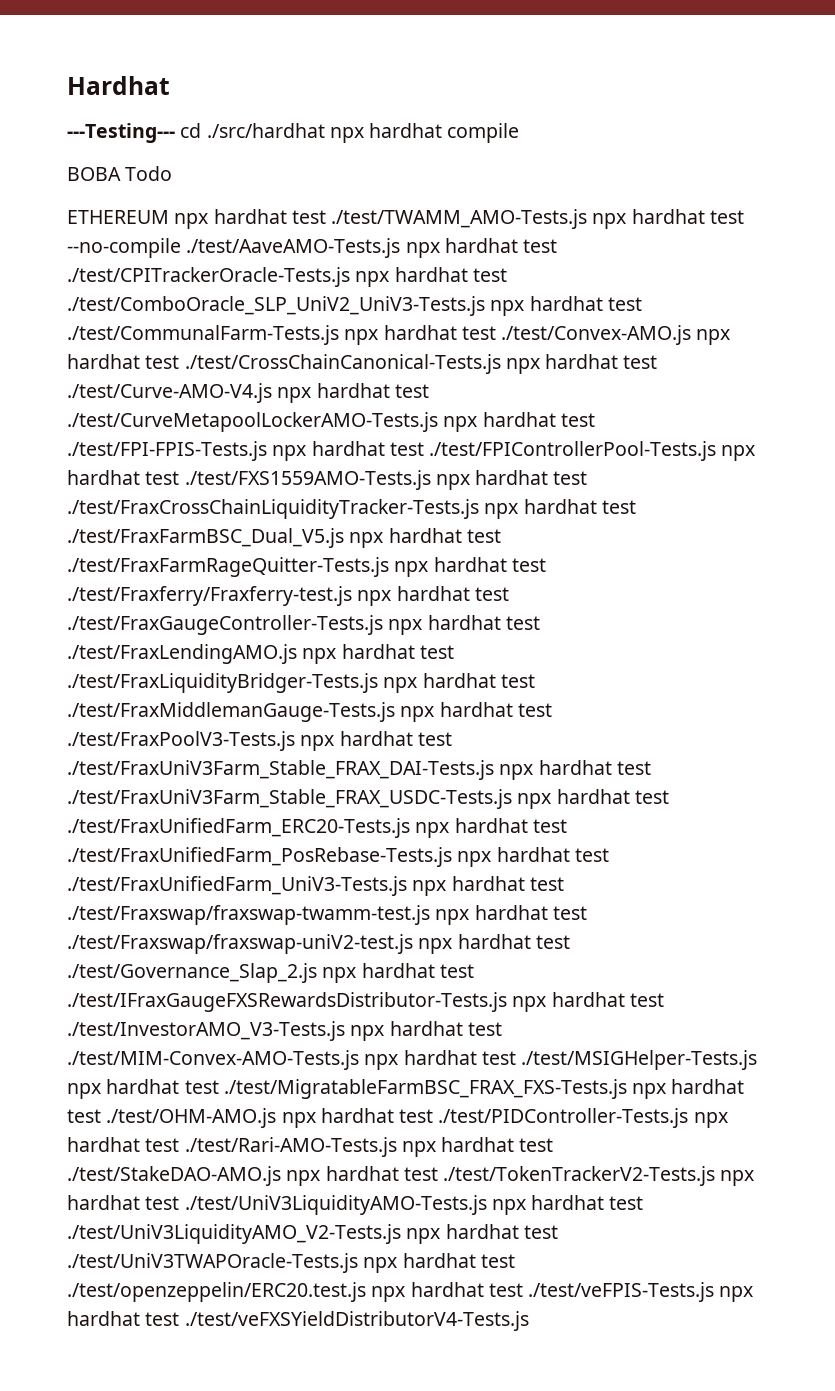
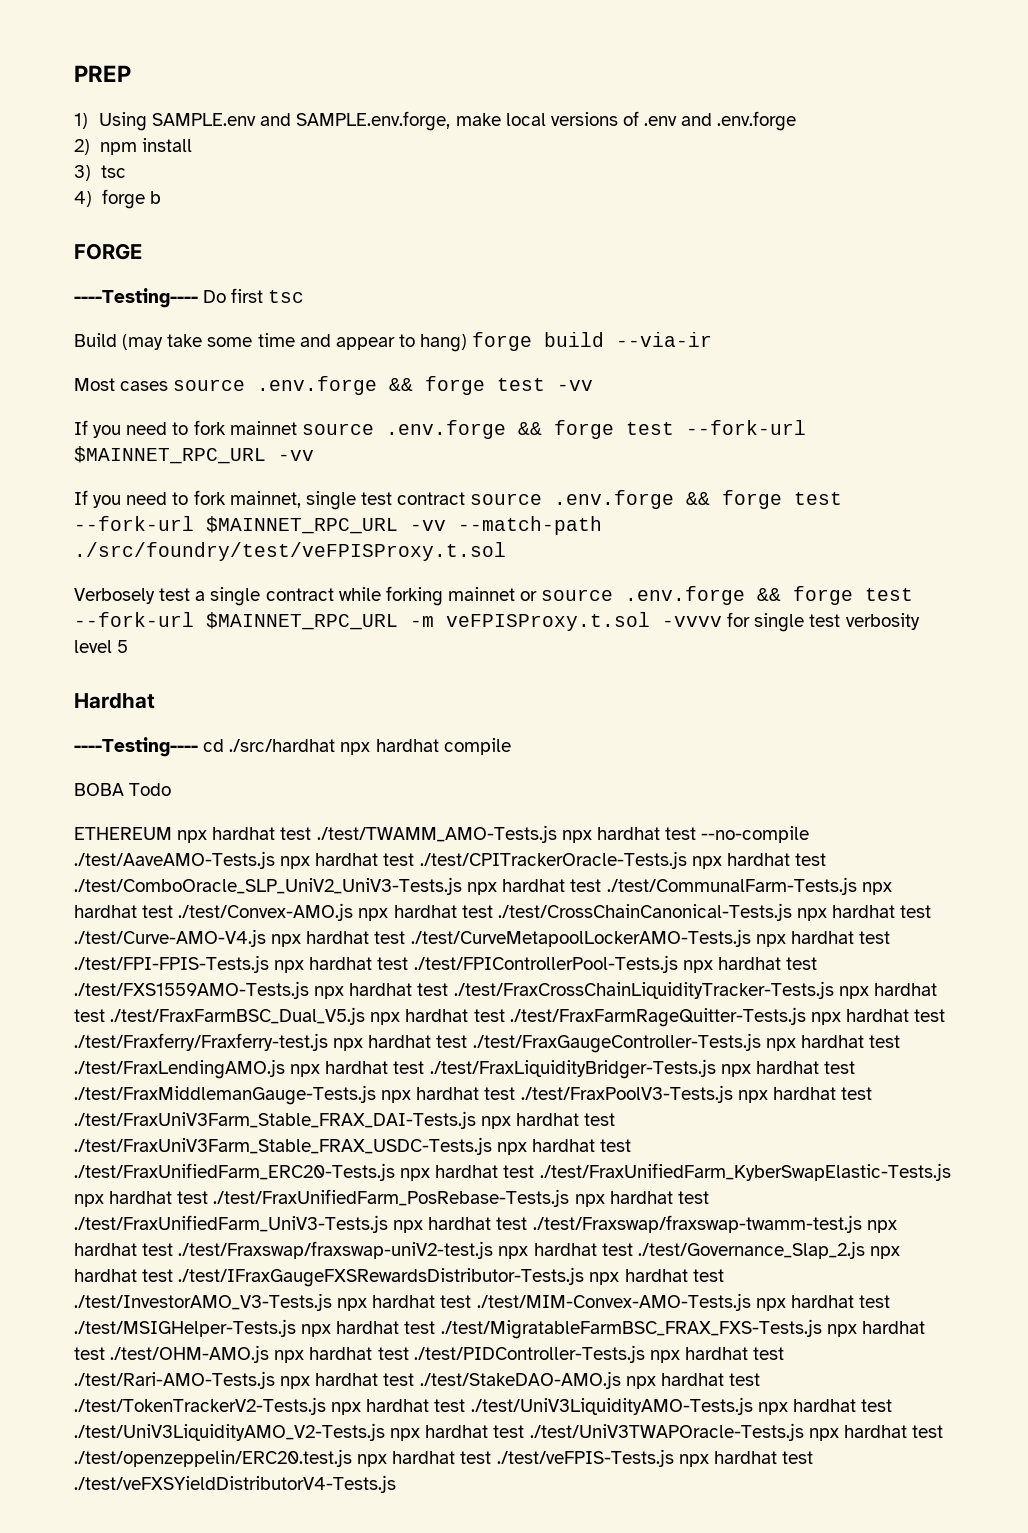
+ PREP
+ 1) Using SAMPLE.env and SAMPLE.env.forge, make local versions of .env and .env.forge
+ 2) npm install
+ 3) tsc
+ 4) forge b
+ FORGE
+ ----Testing---- Do first tsc
+ Build (may take some time and appear to hang) forge build --via-ir
+ Most cases source .env.forge && forge test -vv
+ If you need to fork mainnet source .env.forge && forge test --fork-url $MAINNET_RPC_URL -vv
+ If you need to fork mainnet, single test contract source .env.forge && forge test --fork-url $MAINNET_RPC_URL -vv --match-path ./src/foundry/test/veFPISProxy.t.sol
+ Verbosely test a single contract while forking mainnet or source .env.forge && forge test --fork-url $MAINNET_RPC_URL -m veFPISProxy.t.sol -vvvv for single test verbosity level 5
- ---Testing--- cd ./src/hardhat npx hardhat compile
+ ----Testing---- cd ./src/hardhat npx hardhat compile
- ETHEREUM npx hardhat test ./test/TWAMM_AMO-Tests.js npx hardhat test --no-compile ./test/AaveAMO-Tests.js npx hardhat test ./test/CPITrackerOracle-Tests.js npx hardhat test ./test/ComboOracle_SLP_UniV2_UniV3-Tests.js npx hardhat test ./test/CommunalFarm-Tests.js npx hardhat test ./test/Convex-AMO.js npx hardhat test ./test/CrossChainCanonical-Tests.js npx hardhat test ./test/Curve-AMO-V4.js npx hardhat test ./test/CurveMetapoolLockerAMO-Tests.js npx hardhat test ./test/FPI-FPIS-Tests.js npx hardhat test ./test/FPIControllerPool-Tests.js npx hardhat test ./test/FXS1559AMO-Tests.js npx hardhat test ./test/FraxCrossChainLiquidityTracker-Tests.js npx hardhat test ./test/FraxFarmBSC_Dual_V5.js npx hardhat test ./test/FraxFarmRageQuitter-Tests.js npx hardhat test ./test/Fraxferry/Fraxferry-test.js npx hardhat test ./test/FraxGaugeController-Tests.js npx hardhat test ./test/FraxLendingAMO.js npx hardhat test ./test/FraxLiquidityBridger-Tests.js npx hardhat test ./test/FraxMiddlemanGauge-Tests.js npx hardhat test ./test/FraxPoolV3-Tests.js npx hardhat test ./test/FraxUniV3Farm_Stable_FRAX_DAI-Tests.js npx hardhat test ./test/FraxUniV3Farm_Stable_FRAX_USDC-Tests.js npx hardhat test ./test/FraxUnifiedFarm_ERC20-Tests.js npx hardhat test ./test/FraxUnifiedFarm_PosRebase-Tests.js npx hardhat test ./test/FraxUnifiedFarm_UniV3-Tests.js npx hardhat test ./test/Fraxswap/fraxswap-twamm-test.js npx hardhat test ./test/Fraxswap/fraxswap-uniV2-test.js npx hardhat test ./test/Governance_Slap_2.js npx hardhat test ./test/IFraxGaugeFXSRewardsDistributor-Tests.js npx hardhat test ./test/InvestorAMO_V3-Tests.js npx hardhat test ./test/MIM-Convex-AMO-Tests.js npx hardhat test ./test/MSIGHelper-Tests.js npx hardhat test ./test/MigratableFarmBSC_FRAX_FXS-Tests.js npx hardhat test ./test/OHM-AMO.js npx hardhat test ./test/PIDController-Tests.js npx hardhat test ./test/Rari-AMO-Tests.js npx hardhat test ./test/StakeDAO-AMO.js npx hardhat test ./test/TokenTrackerV2-Tests.js npx hardhat test ./test/UniV3LiquidityAMO-Tests.js npx hardhat test ./test/UniV3LiquidityAMO_V2-Tests.js npx hardhat test ./test/UniV3TWAPOracle-Tests.js npx hardhat test ./test/openzeppelin/ERC20.test.js npx hardhat test ./test/veFPIS-Tests.js npx hardhat test ./test/veFXSYieldDistributorV4-Tests.js
+ ETHEREUM npx hardhat test ./test/TWAMM_AMO-Tests.js npx hardhat test --no-compile ./test/AaveAMO-Tests.js npx hardhat test ./test/CPITrackerOracle-Tests.js npx hardhat test ./test/ComboOracle_SLP_UniV2_UniV3-Tests.js npx hardhat test ./test/CommunalFarm-Tests.js npx hardhat test ./test/Convex-AMO.js npx hardhat test ./test/CrossChainCanonical-Tests.js npx hardhat test ./test/Curve-AMO-V4.js npx hardhat test ./test/CurveMetapoolLockerAMO-Tests.js npx hardhat test ./test/FPI-FPIS-Tests.js npx hardhat test ./test/FPIControllerPool-Tests.js npx hardhat test ./test/FXS1559AMO-Tests.js npx hardhat test ./test/FraxCrossChainLiquidityTracker-Tests.js npx hardhat test ./test/FraxFarmBSC_Dual_V5.js npx hardhat test ./test/FraxFarmRageQuitter-Tests.js npx hardhat test ./test/Fraxferry/Fraxferry-test.js npx hardhat test ./test/FraxGaugeController-Tests.js npx hardhat test ./test/FraxLendingAMO.js npx hardhat test ./test/FraxLiquidityBridger-Tests.js npx hardhat test ./test/FraxMiddlemanGauge-Tests.js npx hardhat test ./test/FraxPoolV3-Tests.js npx hardhat test ./test/FraxUniV3Farm_Stable_FRAX_DAI-Tests.js npx hardhat test ./test/FraxUniV3Farm_Stable_FRAX_USDC-Tests.js npx hardhat test ./test/FraxUnifiedFarm_ERC20-Tests.js npx hardhat test ./test/FraxUnifiedFarm_KyberSwapElastic-Tests.js npx hardhat test ./test/FraxUnifiedFarm_PosRebase-Tests.js npx hardhat test ./test/FraxUnifiedFarm_UniV3-Tests.js npx hardhat test ./test/Fraxswap/fraxswap-twamm-test.js npx hardhat test ./test/Fraxswap/fraxswap-uniV2-test.js npx hardhat test ./test/Governance_Slap_2.js npx hardhat test ./test/IFraxGaugeFXSRewardsDistributor-Tests.js npx hardhat test ./test/InvestorAMO_V3-Tests.js npx hardhat test ./test/MIM-Convex-AMO-Tests.js npx hardhat test ./test/MSIGHelper-Tests.js npx hardhat test ./test/MigratableFarmBSC_FRAX_FXS-Tests.js npx hardhat test ./test/OHM-AMO.js npx hardhat test ./test/PIDController-Tests.js npx hardhat test ./test/Rari-AMO-Tests.js npx hardhat test ./test/StakeDAO-AMO.js npx hardhat test ./test/TokenTrackerV2-Tests.js npx hardhat test ./test/UniV3LiquidityAMO-Tests.js npx hardhat test ./test/UniV3LiquidityAMO_V2-Tests.js npx hardhat test ./test/UniV3TWAPOracle-Tests.js npx hardhat test ./test/openzeppelin/ERC20.test.js npx hardhat test ./test/veFPIS-Tests.js npx hardhat test ./test/veFXSYieldDistributorV4-Tests.js

